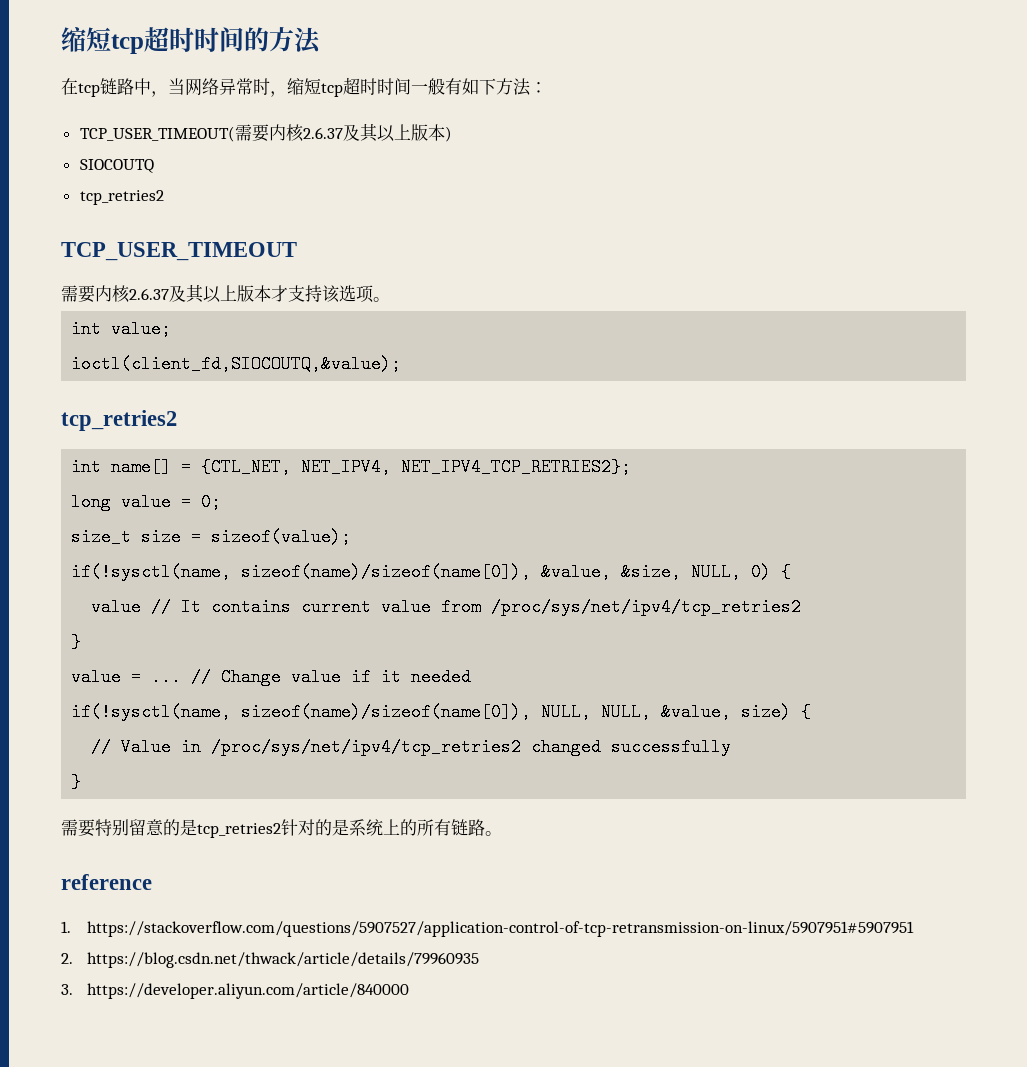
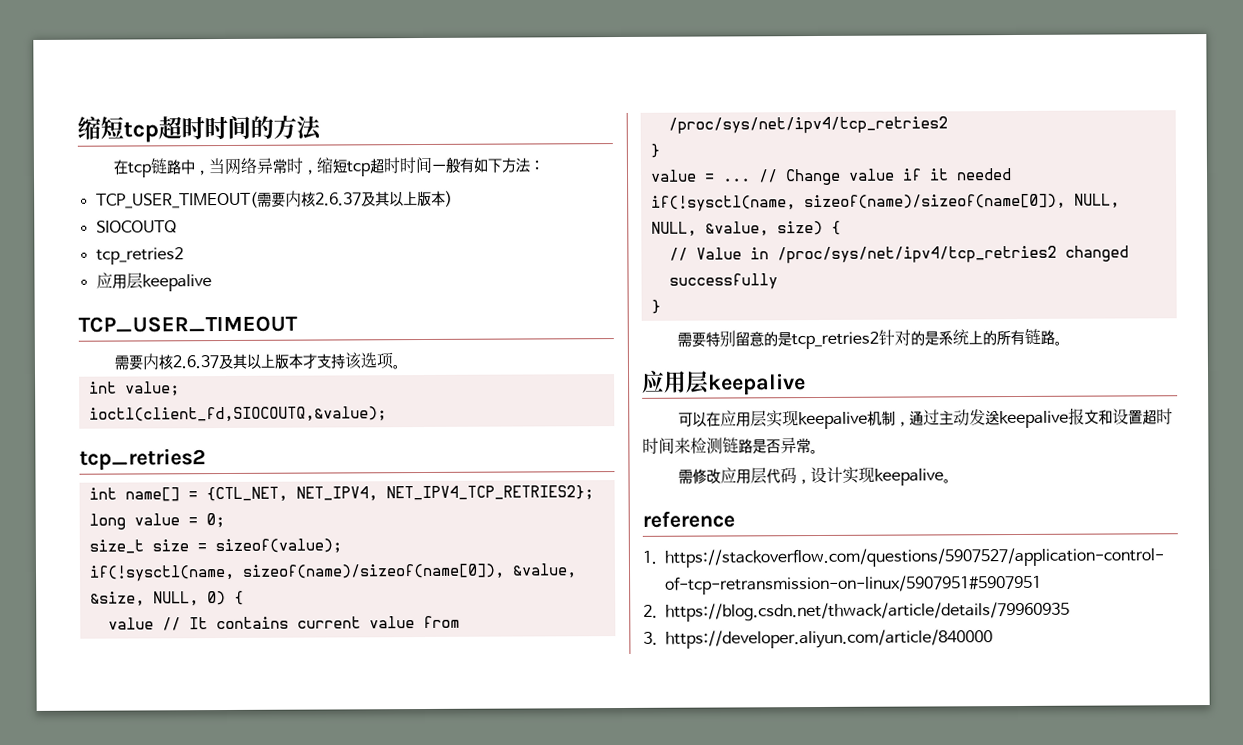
  SIOCOUTQ
  tcp_retries2
+ 应用层keepalive
  需要特别留意的是tcp_retries2针对的是系统上的所有链路。
+ 应用层keepalive
+ 可以在应用层实现keepalive机制，通过主动发送keepalive报文和设置超时时间来检测链路是否异常。
+ 需修改应用层代码，设计实现keepalive。

